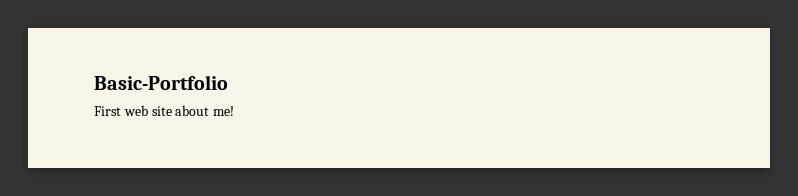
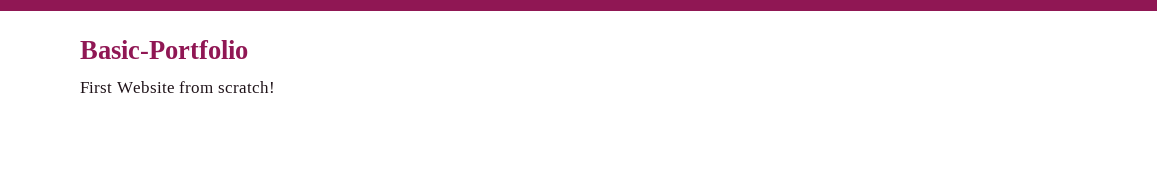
- First web site about me!
+ First Website from scratch!

